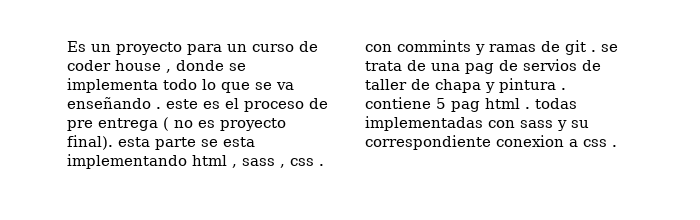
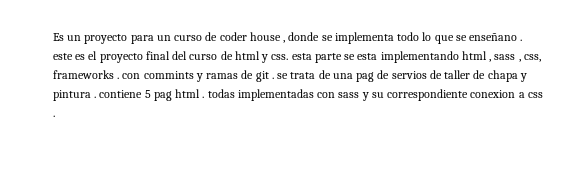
- Es un proyecto para un curso de coder house , donde se implementa todo lo que se va enseñando . este es el proceso de pre entrega ( no es proyecto final). esta parte se esta implementando html , sass , css . con commints y ramas de git . se trata de una pag de servios de taller de chapa y pintura . contiene 5 pag html . todas implementadas con sass y su correspondiente conexion a css .
+ Es un proyecto para un curso de coder house , donde se implementa todo lo que se enseñano . este es el proyecto final del curso de html y css. esta parte se esta implementando html , sass , css, frameworks . con commints y ramas de git . se trata de una pag de servios de taller de chapa y pintura . contiene 5 pag html . todas implementadas con sass y su correspondiente conexion a css .

